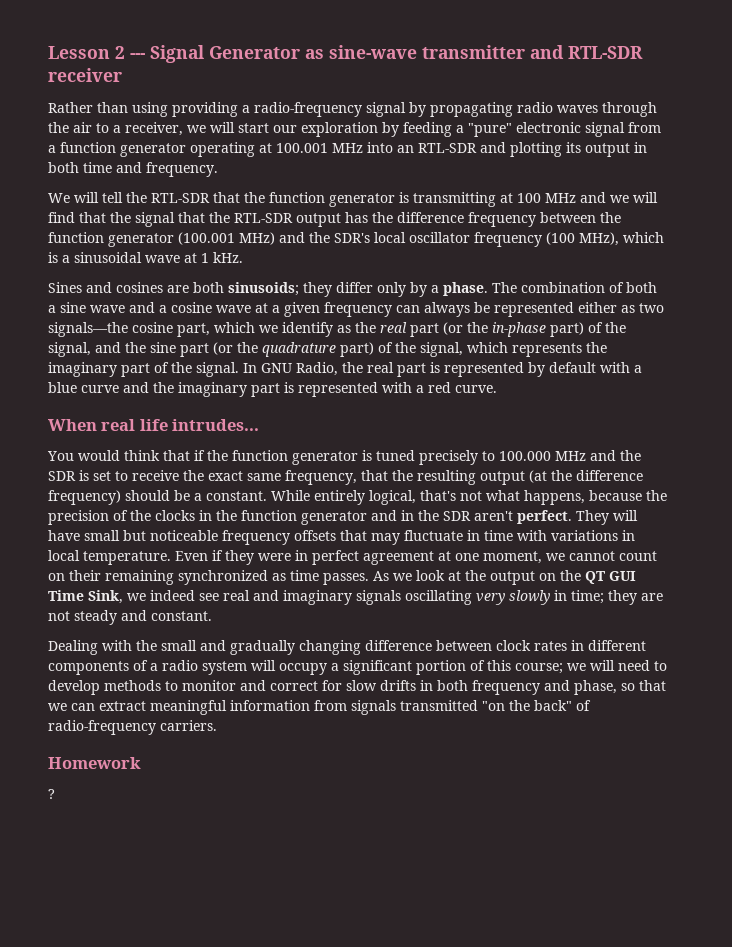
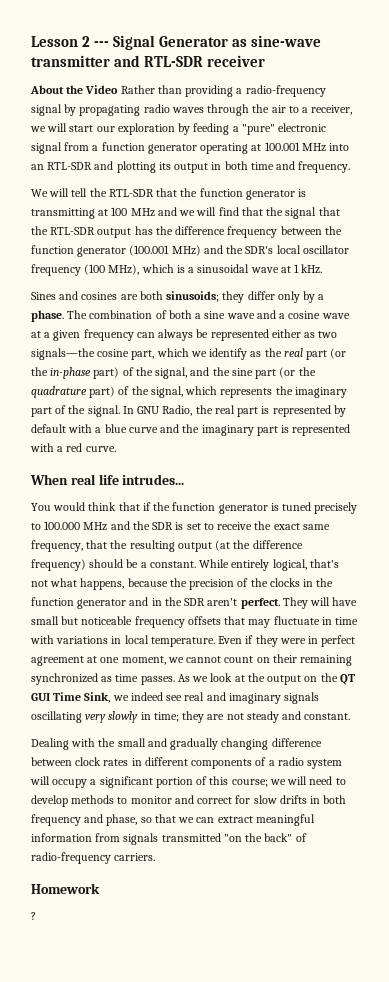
- Rather than using providing a radio-frequency signal by propagating radio waves through the air to a receiver, we will start our exploration by feeding a "pure" electronic signal from a function generator operating at 100.001 MHz into an RTL-SDR and plotting its output in both time and frequency.
+ About the Video Rather than providing a radio-frequency signal by propagating radio waves through the air to a receiver, we will start our exploration by feeding a "pure" electronic signal from a function generator operating at 100.001 MHz into an RTL-SDR and plotting its output in both time and frequency.

